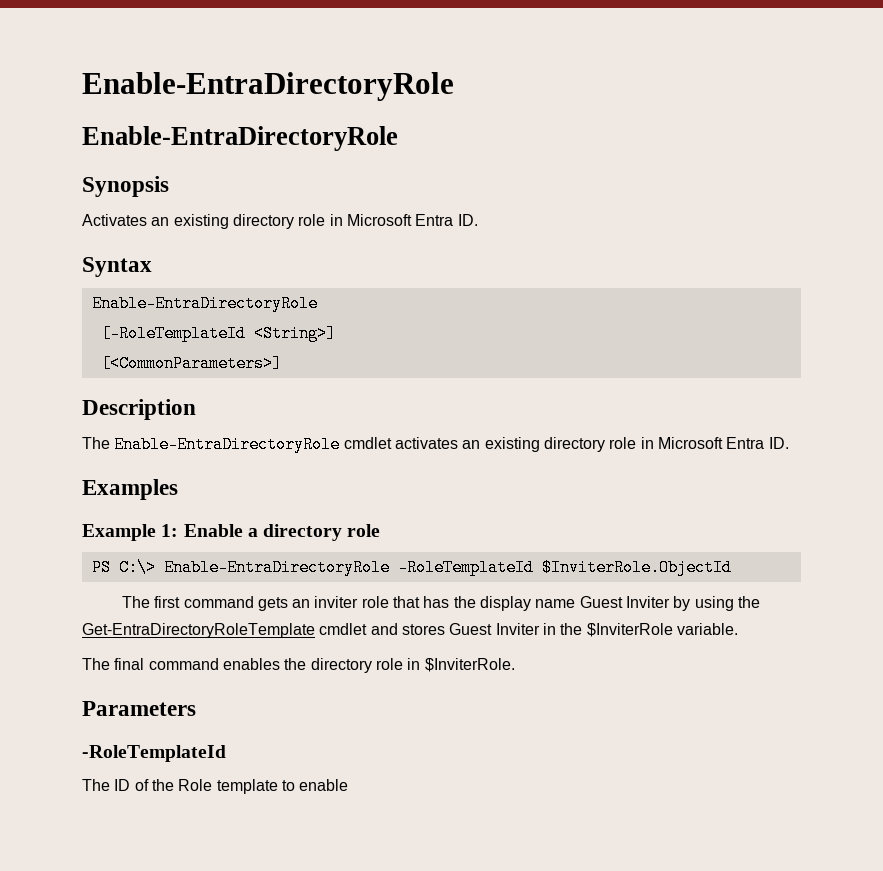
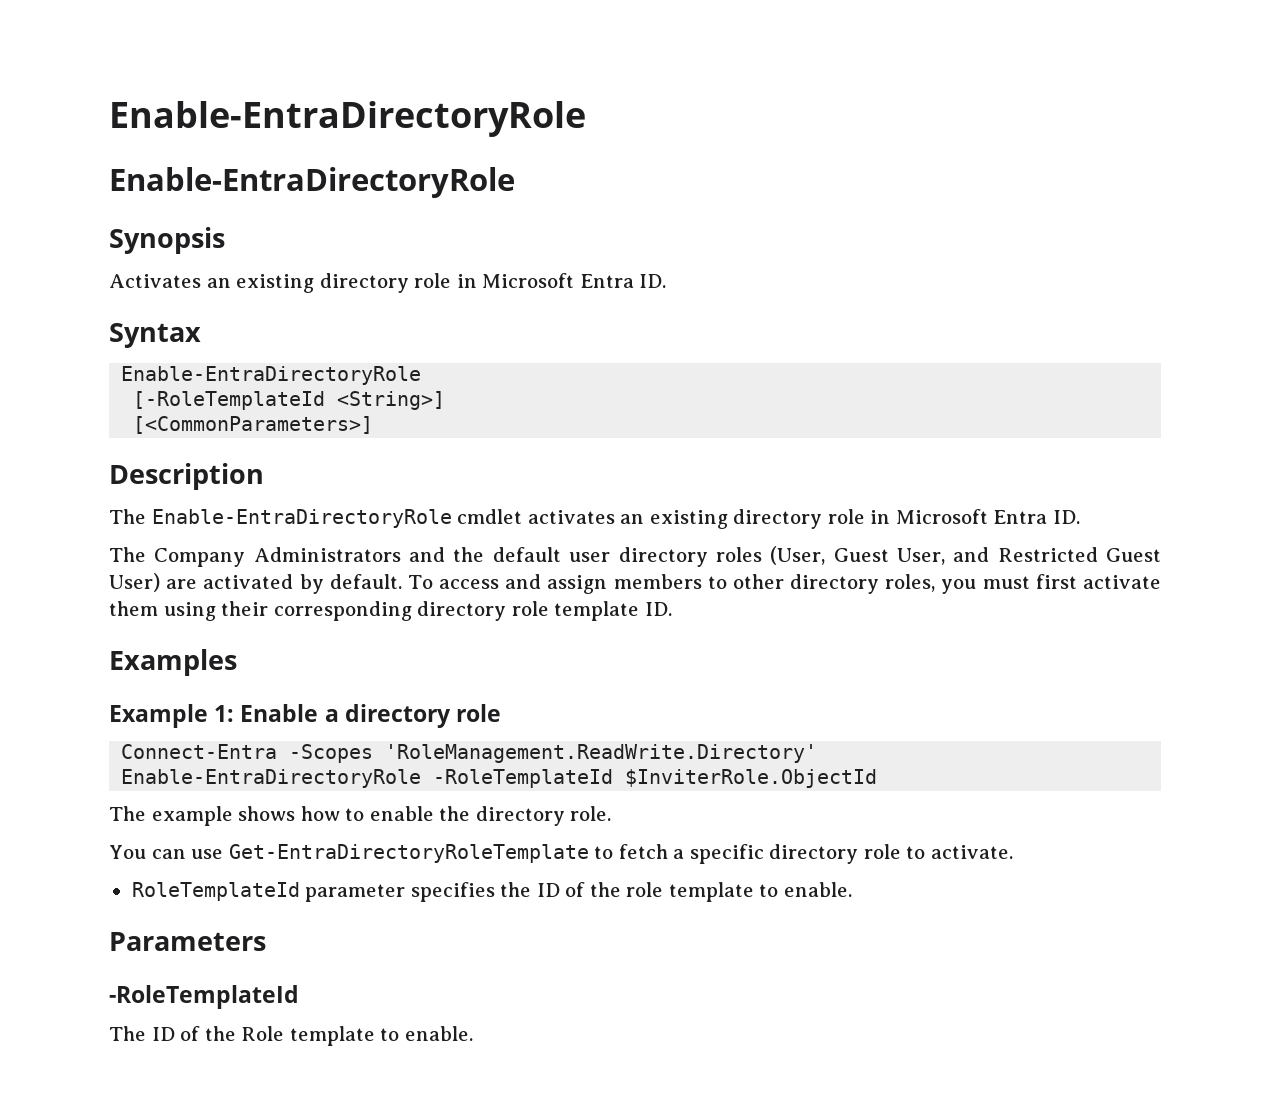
+ The Company Administrators and the default user directory roles (User, Guest User, and Restricted Guest User) are activated by default. To access and assign members to other directory roles, you must first activate them using their corresponding directory role template ID.
- PS C:\> Enable-EntraDirectoryRole -RoleTemplateId $InviterRole.ObjectId
+ Connect-Entra -Scopes 'RoleManagement.ReadWrite.Directory'
+ Enable-EntraDirectoryRole -RoleTemplateId $InviterRole.ObjectId
- The first command gets an inviter role that has the display name Guest Inviter by using the Get-EntraDirectoryRoleTemplate cmdlet and stores Guest Inviter in the $InviterRole variable.
- The final command enables the directory role in $InviterRole.
+ The example shows how to enable the directory role.
+ You can use Get-EntraDirectoryRoleTemplate to fetch a specific directory role to activate.
+ RoleTemplateId parameter specifies the ID of the role template to enable.
- The ID of the Role template to enable
+ The ID of the Role template to enable.

